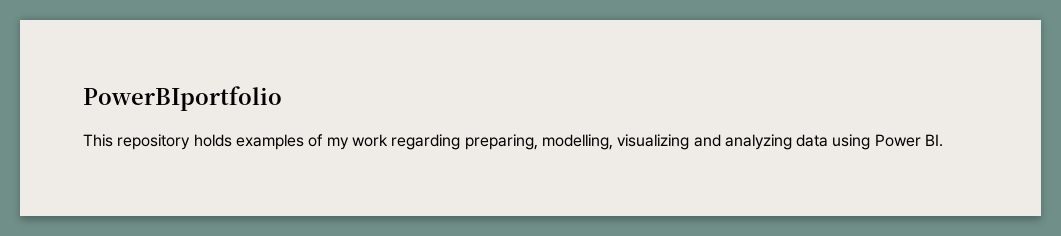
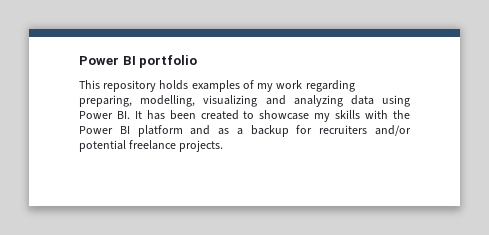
- PowerBIportfolio
+ Power BI portfolio
- This repository holds examples of my work regarding preparing, modelling, visualizing and analyzing data using Power BI.
+ This repository holds examples of my work regarding preparing, modelling, visualizing and analyzing data using Power BI. It has been created to showcase my skills with the Power BI platform and as a backup for recruiters and/or potential freelance projects.

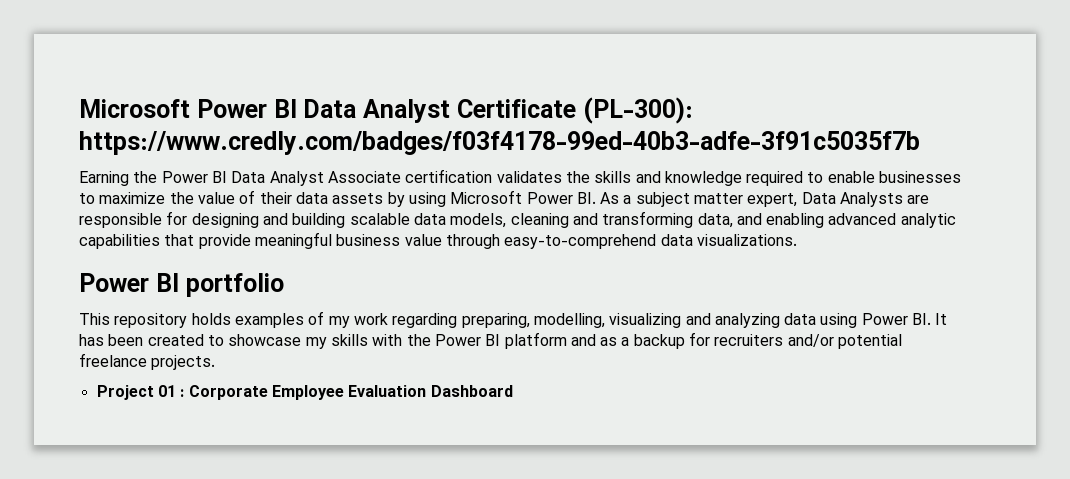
+ Microsoft Power BI Data Analyst Certificate (PL-300): https://www.credly.com/badges/f03f4178-99ed-40b3-adfe-3f91c5035f7b
+ Earning the Power BI Data Analyst Associate certification validates the skills and knowledge required to enable businesses to maximize the value of their data assets by using Microsoft Power BI. As a subject matter expert, Data Analysts are responsible for designing and building scalable data models, cleaning and transforming data, and enabling advanced analytic capabilities that provide meaningful business value through easy-to-comprehend data visualizations.
+ Project 01 : Corporate Employee Evaluation Dashboard

